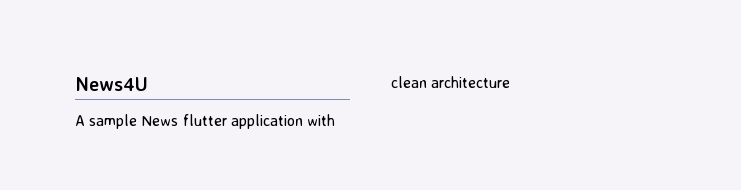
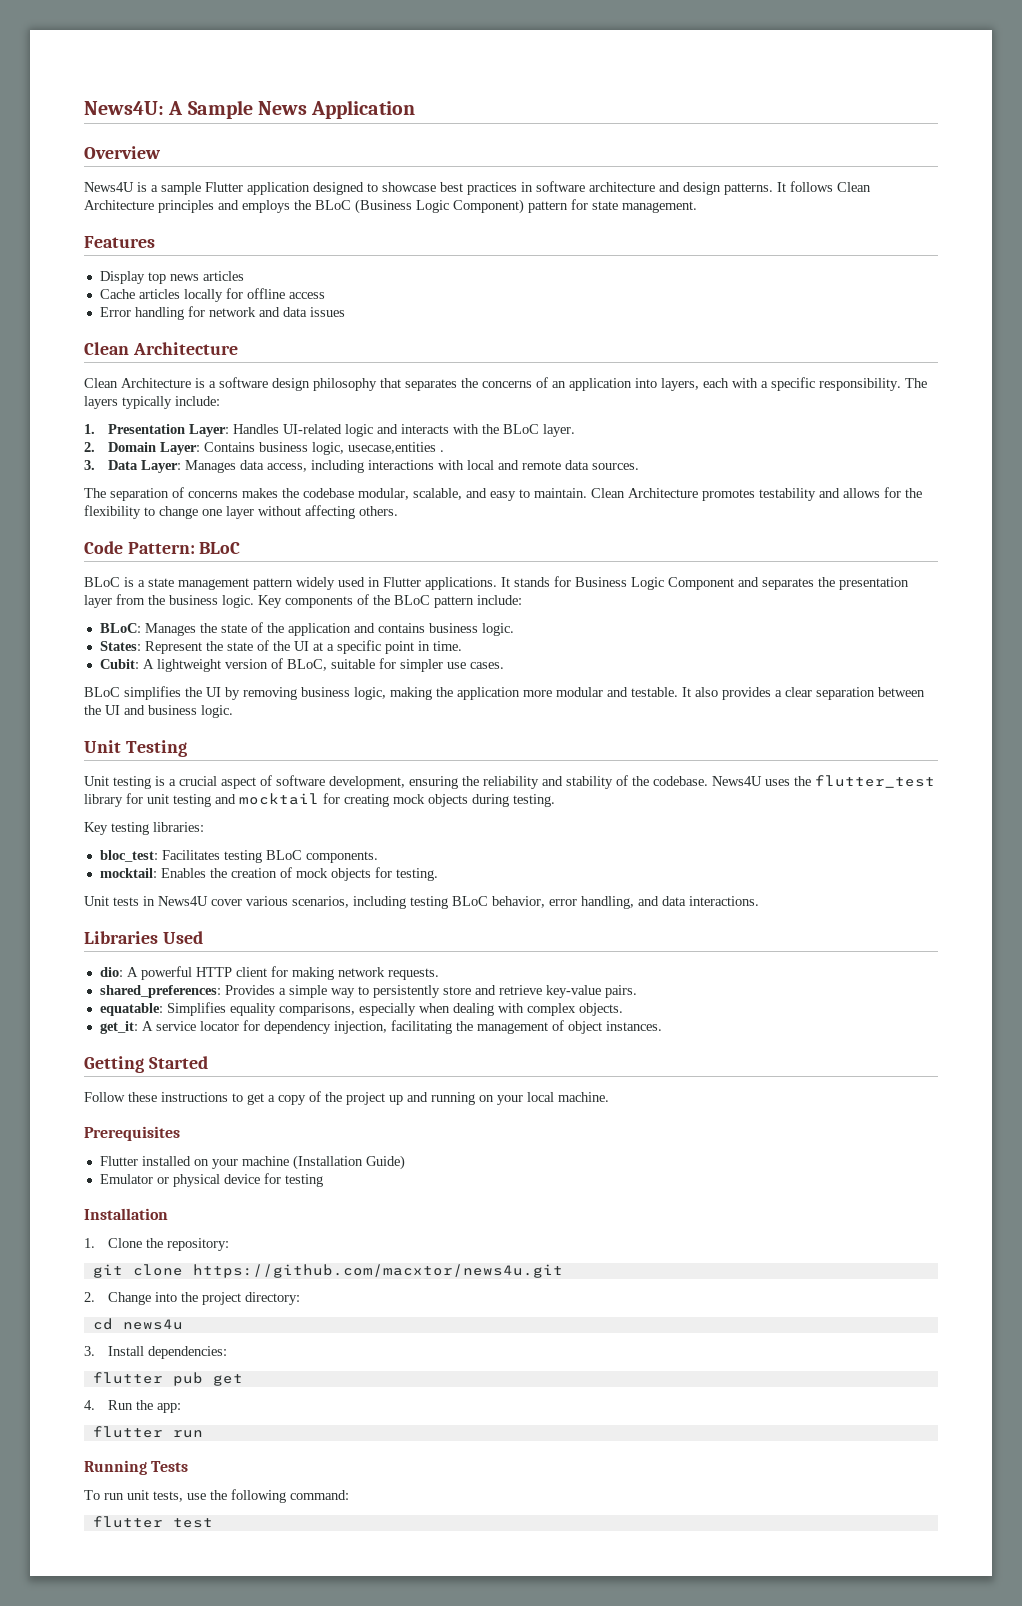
- News4U
- A sample News flutter application with clean architecture
+ News4U: A Sample News Application
+ Overview
+ News4U is a sample Flutter application designed to showcase best practices in software architecture and design patterns. It follows Clean Architecture principles and employs the BLoC (Business Logic Component) pattern for state management.
+ Features
+ Display top news articles
+ Cache articles locally for offline access
+ Error handling for network and data issues
+ Clean Architecture
+ Clean Architecture is a software design philosophy that separates the concerns of an application into layers, each with a specific responsibility. The layers typically include:
+ 1. Presentation Layer: Handles UI-related logic and interacts with the BLoC layer.
+ 2. Domain Layer: Contains business logic, usecase,entities .
+ 3. Data Layer: Manages data access, including interactions with local and remote data sources.
+ The separation of concerns makes the codebase modular, scalable, and easy to maintain. Clean Architecture promotes testability and allows for the flexibility to change one layer without affecting others.
+ Code Pattern: BLoC
+ BLoC is a state management pattern widely used in Flutter applications. It stands for Business Logic Component and separates the presentation layer from the business logic. Key components of the BLoC pattern include:
+ BLoC: Manages the state of the application and contains business logic.
+ States: Represent the state of the UI at a specific point in time.
+ Cubit: A lightweight version of BLoC, suitable for simpler use cases.
+ BLoC simplifies the UI by removing business logic, making the application more modular and testable. It also provides a clear separation between the UI and business logic.
+ Unit Testing
+ Unit testing is a crucial aspect of software development, ensuring the reliability and stability of the codebase. News4U uses the flutter_test library for unit testing and mocktail for creating mock objects during testing.
+ Key testing libraries:
+ bloc_test: Facilitates testing BLoC components.
+ mocktail: Enables the creation of mock objects for testing.
+ Unit tests in News4U cover various scenarios, including testing BLoC behavior, error handling, and data interactions.
+ Libraries Used
+ dio: A powerful HTTP client for making network requests.
+ shared_preferences: Provides a simple way to persistently store and retrieve key-value pairs.
+ equatable: Simplifies equality comparisons, especially when dealing with complex objects.
+ get_it: A service locator for dependency injection, facilitating the management of object instances.
+ Getting Started
+ Follow these instructions to get a copy of the project up and running on your local machine.
+ Prerequisites
+ Flutter installed on your machine (Installation Guide)
+ Emulator or physical device for testing
+ Installation
+ 1. Clone the repository:
+ git clone https://github.com/macxtor/news4u.git
+ 2. Change into the project directory:
+ cd news4u
+ 3. Install dependencies:
+ flutter pub get
+ 4. Run the app:
+ flutter run
+ Running Tests
+ To run unit tests, use the following command:
+ flutter test

